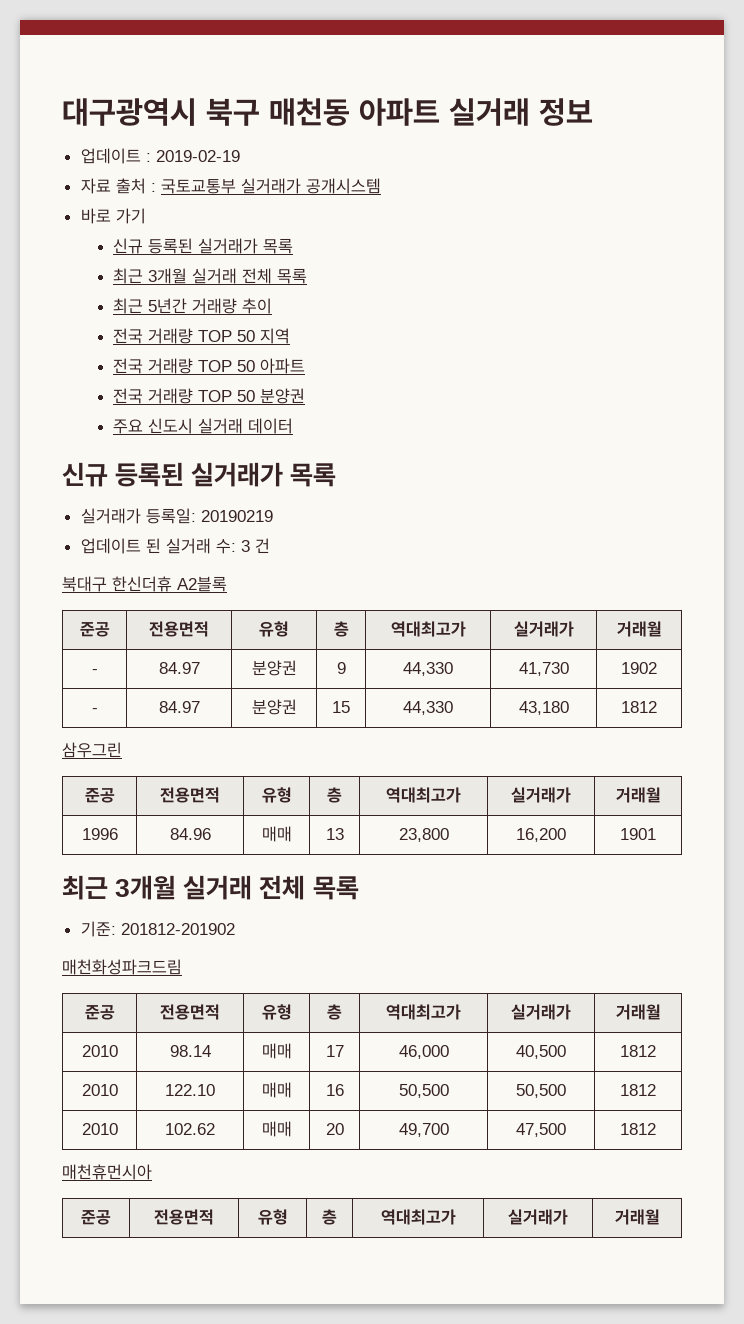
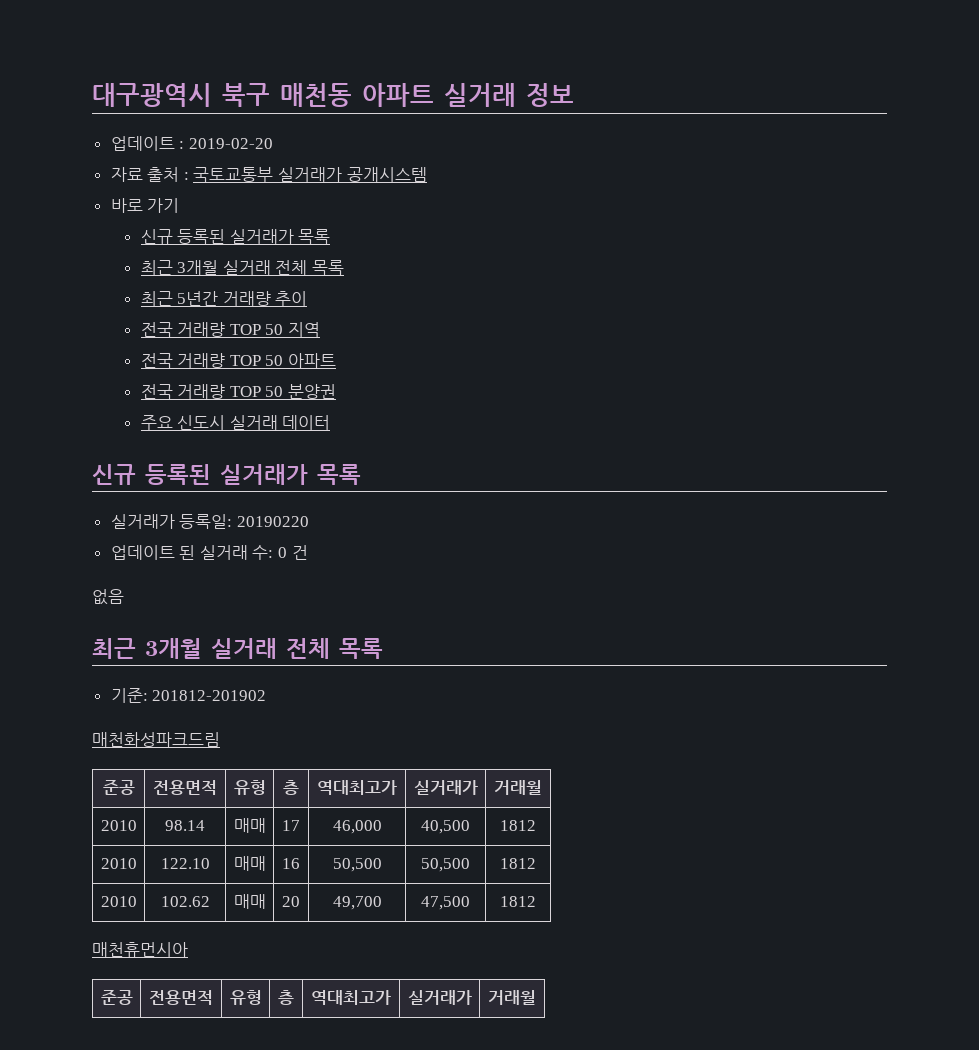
- 업데이트 : 2019-02-19
+ 업데이트 : 2019-02-20
- 실거래가 등록일: 20190219
+ 실거래가 등록일: 20190220
- 업데이트 된 실거래 수: 3 건
+ 업데이트 된 실거래 수: 0 건
- 북대구 한신더휴 A2블록
- 준공 | 전용면적 | 유형 | 층 | 역대최고가 | 실거래가 | 거래월
- - | 84.97 | 분양권 | 9 | 44,330 | 41,730 | 1902
- - | 84.97 | 분양권 | 15 | 44,330 | 43,180 | 1812
- 삼우그린
- 준공 | 전용면적 | 유형 | 층 | 역대최고가 | 실거래가 | 거래월
- 1996 | 84.96 | 매매 | 13 | 23,800 | 16,200 | 1901
+ 없음

